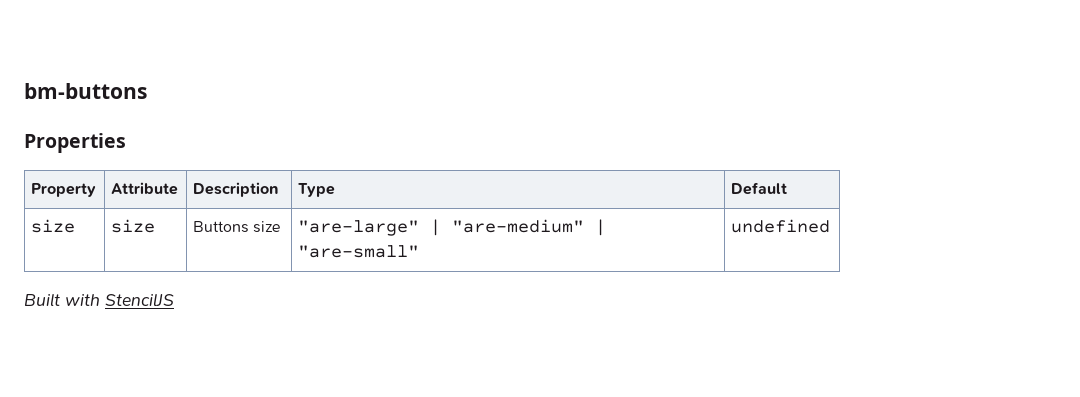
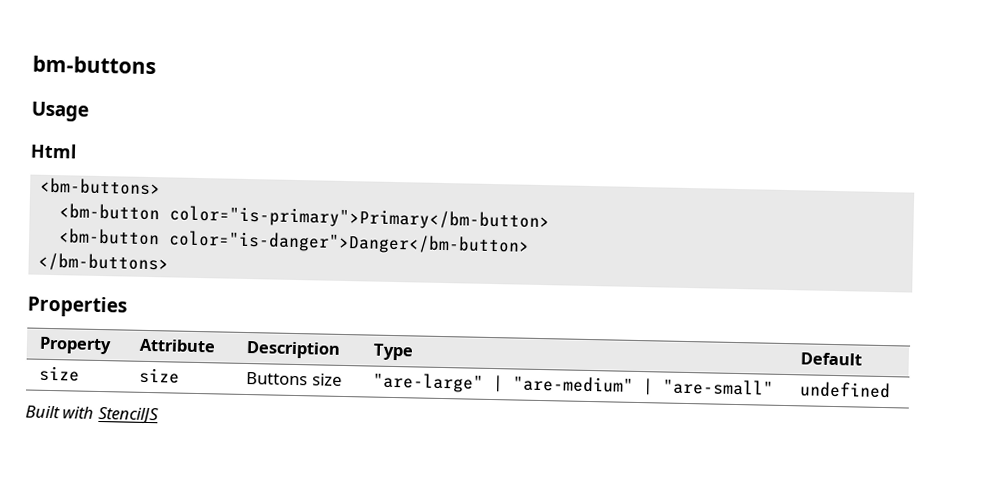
+ Usage
+ Html
+ <bm-buttons>
+ <bm-button color="is-primary">Primary</bm-button>
+ <bm-button color="is-danger">Danger</bm-button>
+ </bm-buttons>

